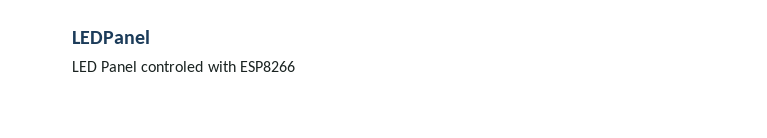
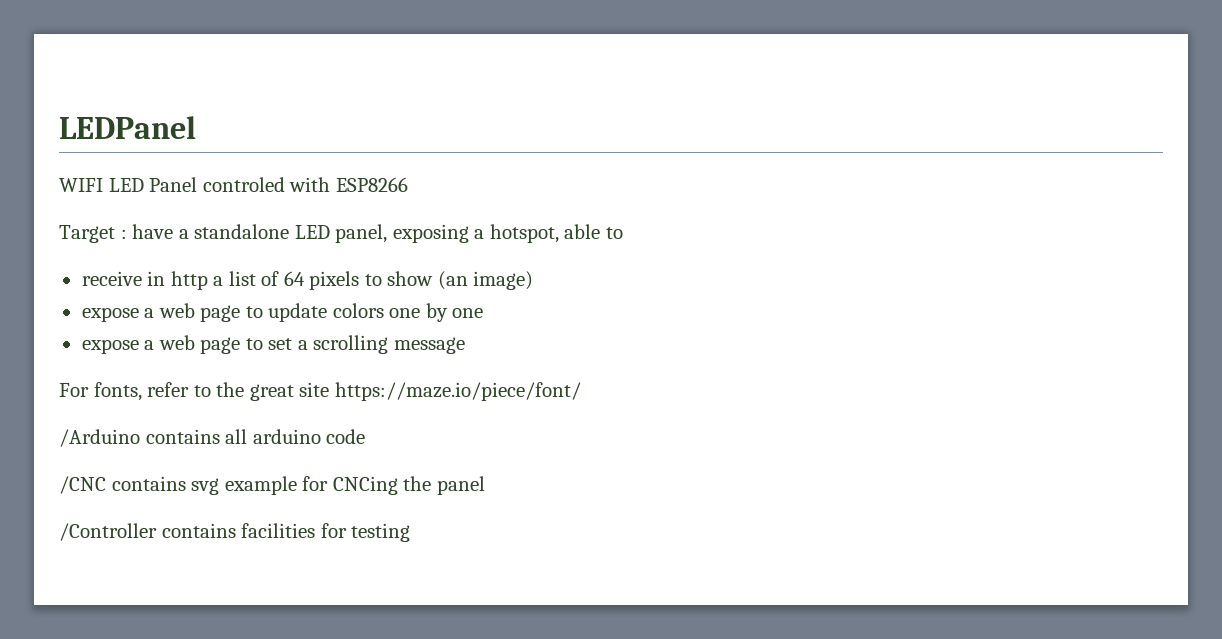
- LED Panel controled with ESP8266
+ WIFI LED Panel controled with ESP8266
+ Target : have a standalone LED panel, exposing a hotspot, able to
+ receive in http a list of 64 pixels to show (an image)
+ expose a web page to update colors one by one
+ expose a web page to set a scrolling message
+ For fonts, refer to the great site https://maze.io/piece/font/
+ /Arduino contains all arduino code
+ /CNC contains svg example for CNCing the panel
+ /Controller contains facilities for testing

